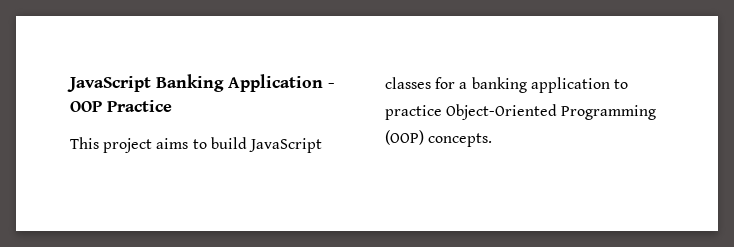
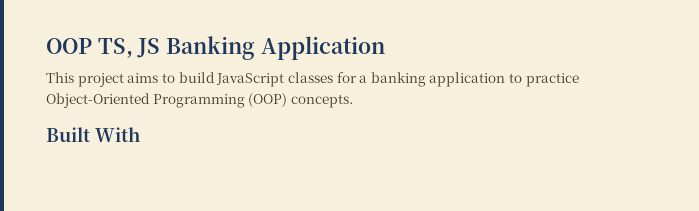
- JavaScript Banking Application - OOP Practice
+ OOP TS, JS Banking Application
+ Built With

